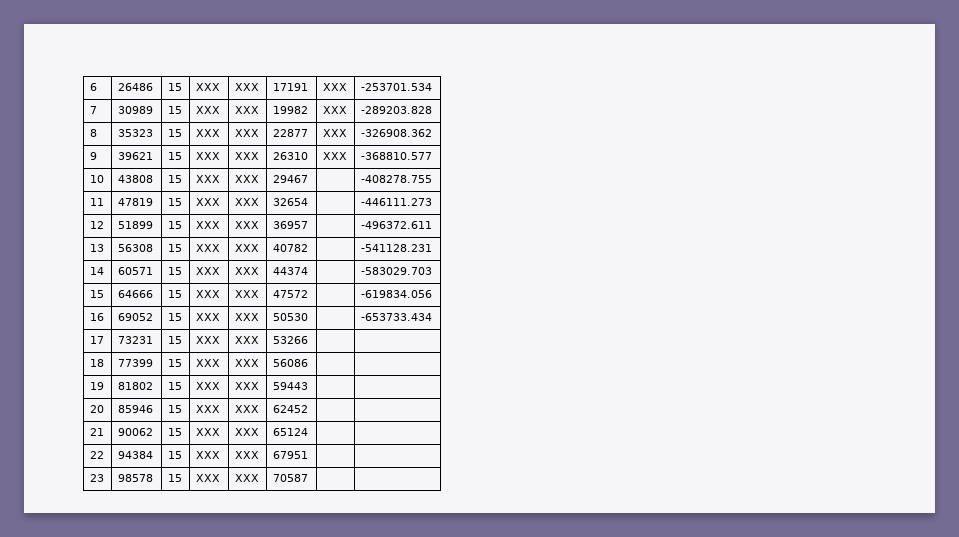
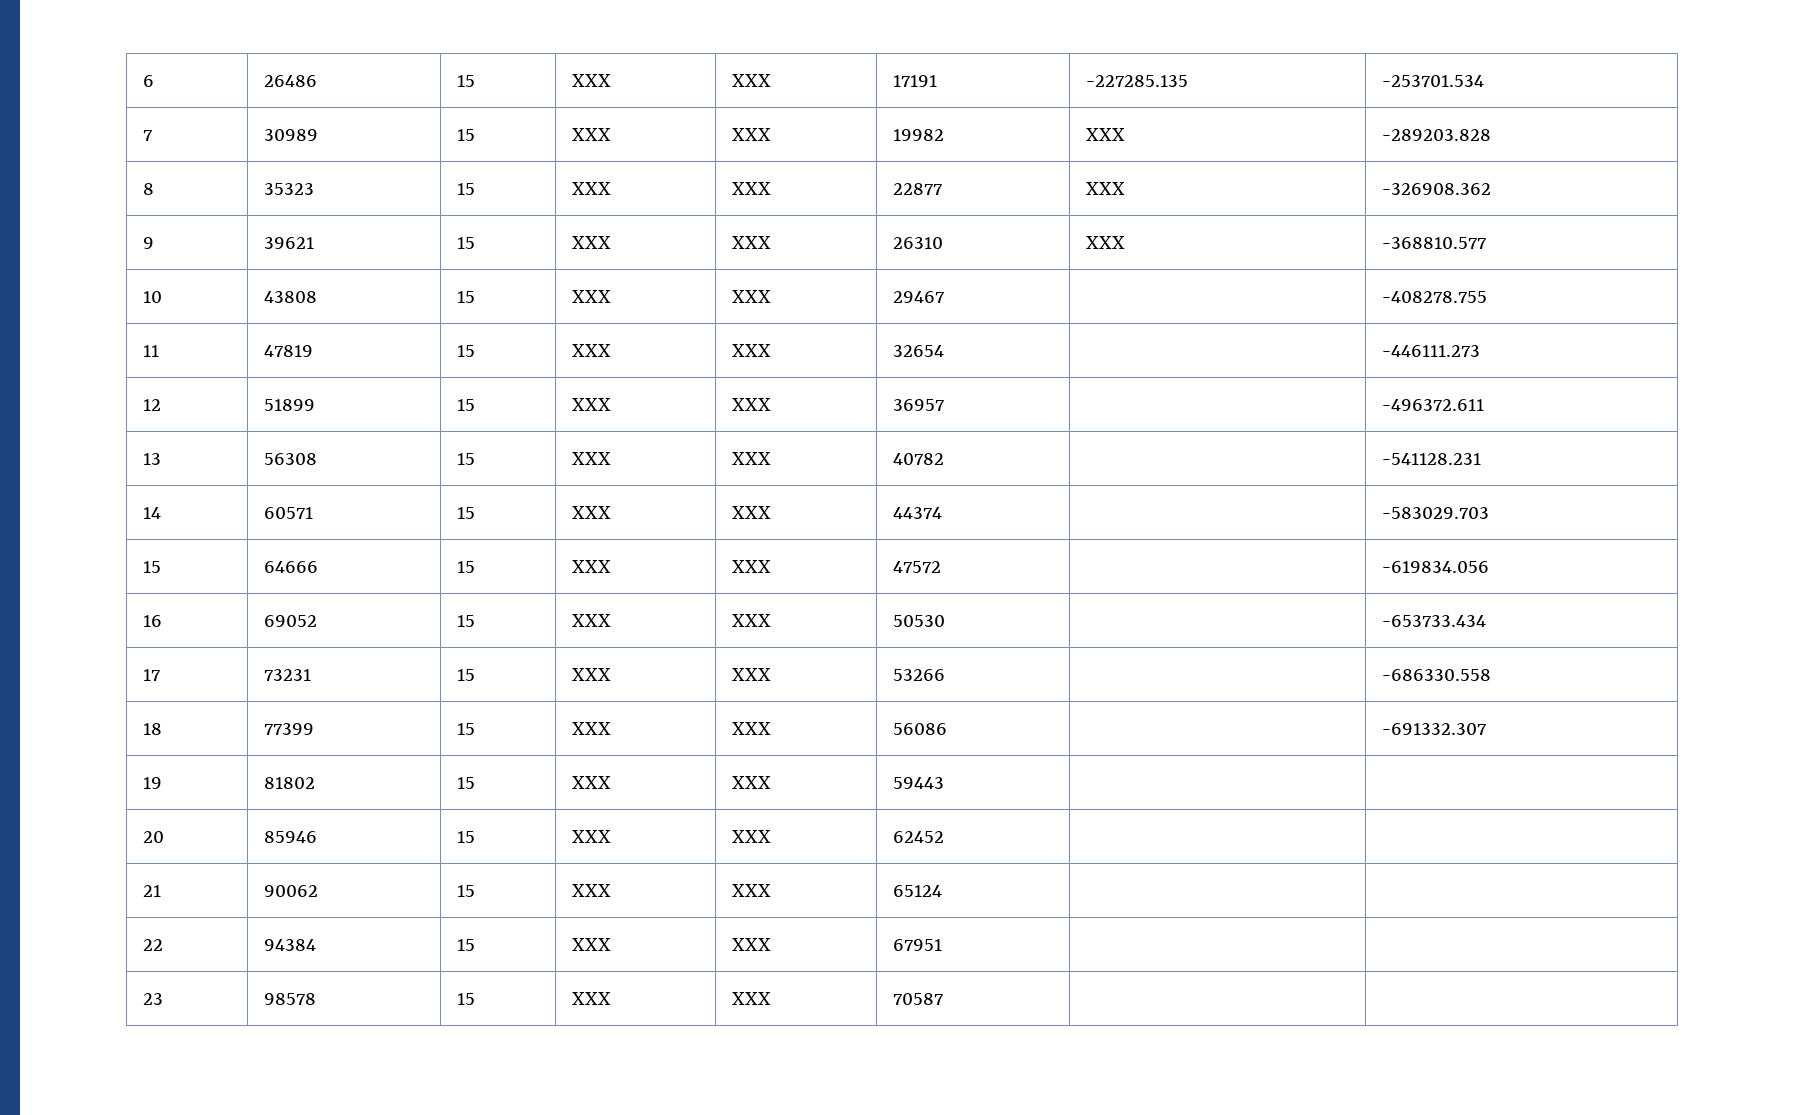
- 6 | 26486 | 15 | XXX | XXX | 17191 | XXX | -253701.534
+ 6 | 26486 | 15 | XXX | XXX | 17191 | -227285.135 | -253701.534
- 17 | 73231 | 15 | XXX | XXX | 53266 | |
+ 17 | 73231 | 15 | XXX | XXX | 53266 | | -686330.558
- 18 | 77399 | 15 | XXX | XXX | 56086 | |
+ 18 | 77399 | 15 | XXX | XXX | 56086 | | -691332.307

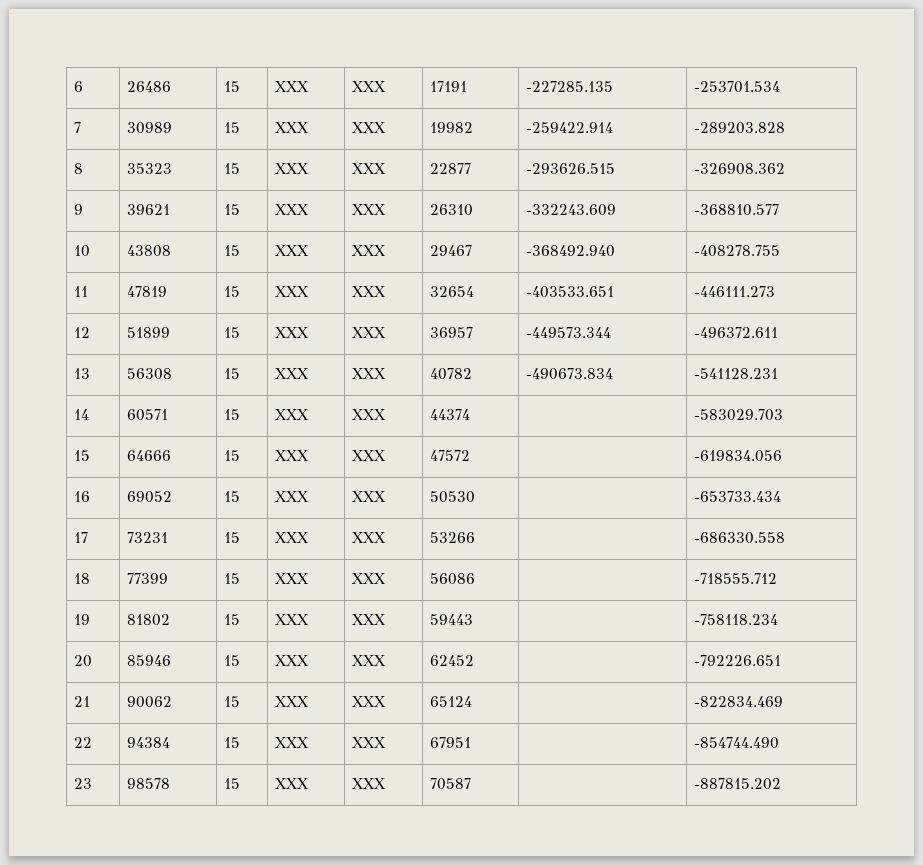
- 7 | 30989 | 15 | XXX | XXX | 19982 | XXX | -289203.828
+ 7 | 30989 | 15 | XXX | XXX | 19982 | -259422.914 | -289203.828
- 8 | 35323 | 15 | XXX | XXX | 22877 | XXX | -326908.362
+ 8 | 35323 | 15 | XXX | XXX | 22877 | -293626.515 | -326908.362
- 9 | 39621 | 15 | XXX | XXX | 26310 | XXX | -368810.577
+ 9 | 39621 | 15 | XXX | XXX | 26310 | -332243.609 | -368810.577
- 10 | 43808 | 15 | XXX | XXX | 29467 | | -408278.755
+ 10 | 43808 | 15 | XXX | XXX | 29467 | -368492.940 | -408278.755
- 11 | 47819 | 15 | XXX | XXX | 32654 | | -446111.273
+ 11 | 47819 | 15 | XXX | XXX | 32654 | -403533.651 | -446111.273
- 12 | 51899 | 15 | XXX | XXX | 36957 | | -496372.611
+ 12 | 51899 | 15 | XXX | XXX | 36957 | -449573.344 | -496372.611
- 13 | 56308 | 15 | XXX | XXX | 40782 | | -541128.231
+ 13 | 56308 | 15 | XXX | XXX | 40782 | -490673.834 | -541128.231
- 18 | 77399 | 15 | XXX | XXX | 56086 | | -691332.307
+ 18 | 77399 | 15 | XXX | XXX | 56086 | | -718555.712
- 19 | 81802 | 15 | XXX | XXX | 59443 | |
+ 19 | 81802 | 15 | XXX | XXX | 59443 | | -758118.234
- 20 | 85946 | 15 | XXX | XXX | 62452 | |
+ 20 | 85946 | 15 | XXX | XXX | 62452 | | -792226.651
- 21 | 90062 | 15 | XXX | XXX | 65124 | |
+ 21 | 90062 | 15 | XXX | XXX | 65124 | | -822834.469
- 22 | 94384 | 15 | XXX | XXX | 67951 | |
+ 22 | 94384 | 15 | XXX | XXX | 67951 | | -854744.490
- 23 | 98578 | 15 | XXX | XXX | 70587 | |
+ 23 | 98578 | 15 | XXX | XXX | 70587 | | -887815.202

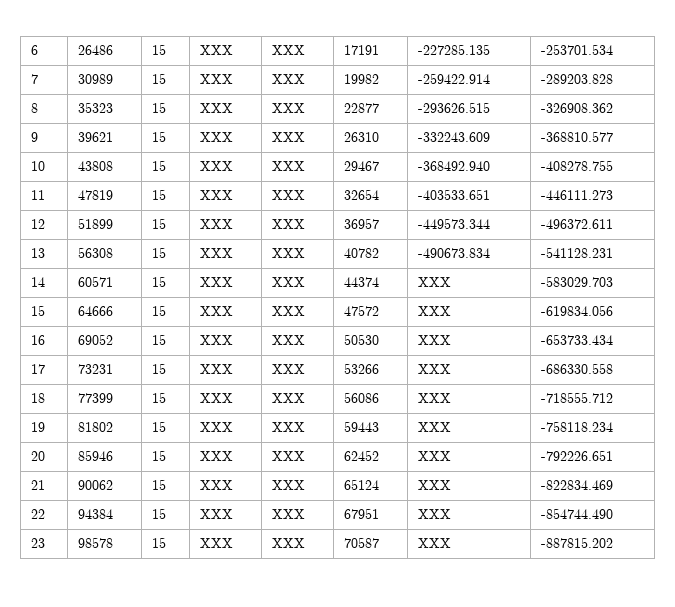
- 14 | 60571 | 15 | XXX | XXX | 44374 | | -583029.703
+ 14 | 60571 | 15 | XXX | XXX | 44374 | XXX | -583029.703
- 15 | 64666 | 15 | XXX | XXX | 47572 | | -619834.056
+ 15 | 64666 | 15 | XXX | XXX | 47572 | XXX | -619834.056
- 16 | 69052 | 15 | XXX | XXX | 50530 | | -653733.434
+ 16 | 69052 | 15 | XXX | XXX | 50530 | XXX | -653733.434
- 17 | 73231 | 15 | XXX | XXX | 53266 | | -686330.558
+ 17 | 73231 | 15 | XXX | XXX | 53266 | XXX | -686330.558
- 18 | 77399 | 15 | XXX | XXX | 56086 | | -718555.712
+ 18 | 77399 | 15 | XXX | XXX | 56086 | XXX | -718555.712
- 19 | 81802 | 15 | XXX | XXX | 59443 | | -758118.234
+ 19 | 81802 | 15 | XXX | XXX | 59443 | XXX | -758118.234
- 20 | 85946 | 15 | XXX | XXX | 62452 | | -792226.651
+ 20 | 85946 | 15 | XXX | XXX | 62452 | XXX | -792226.651
- 21 | 90062 | 15 | XXX | XXX | 65124 | | -822834.469
+ 21 | 90062 | 15 | XXX | XXX | 65124 | XXX | -822834.469
- 22 | 94384 | 15 | XXX | XXX | 67951 | | -854744.490
+ 22 | 94384 | 15 | XXX | XXX | 67951 | XXX | -854744.490
- 23 | 98578 | 15 | XXX | XXX | 70587 | | -887815.202
+ 23 | 98578 | 15 | XXX | XXX | 70587 | XXX | -887815.202

